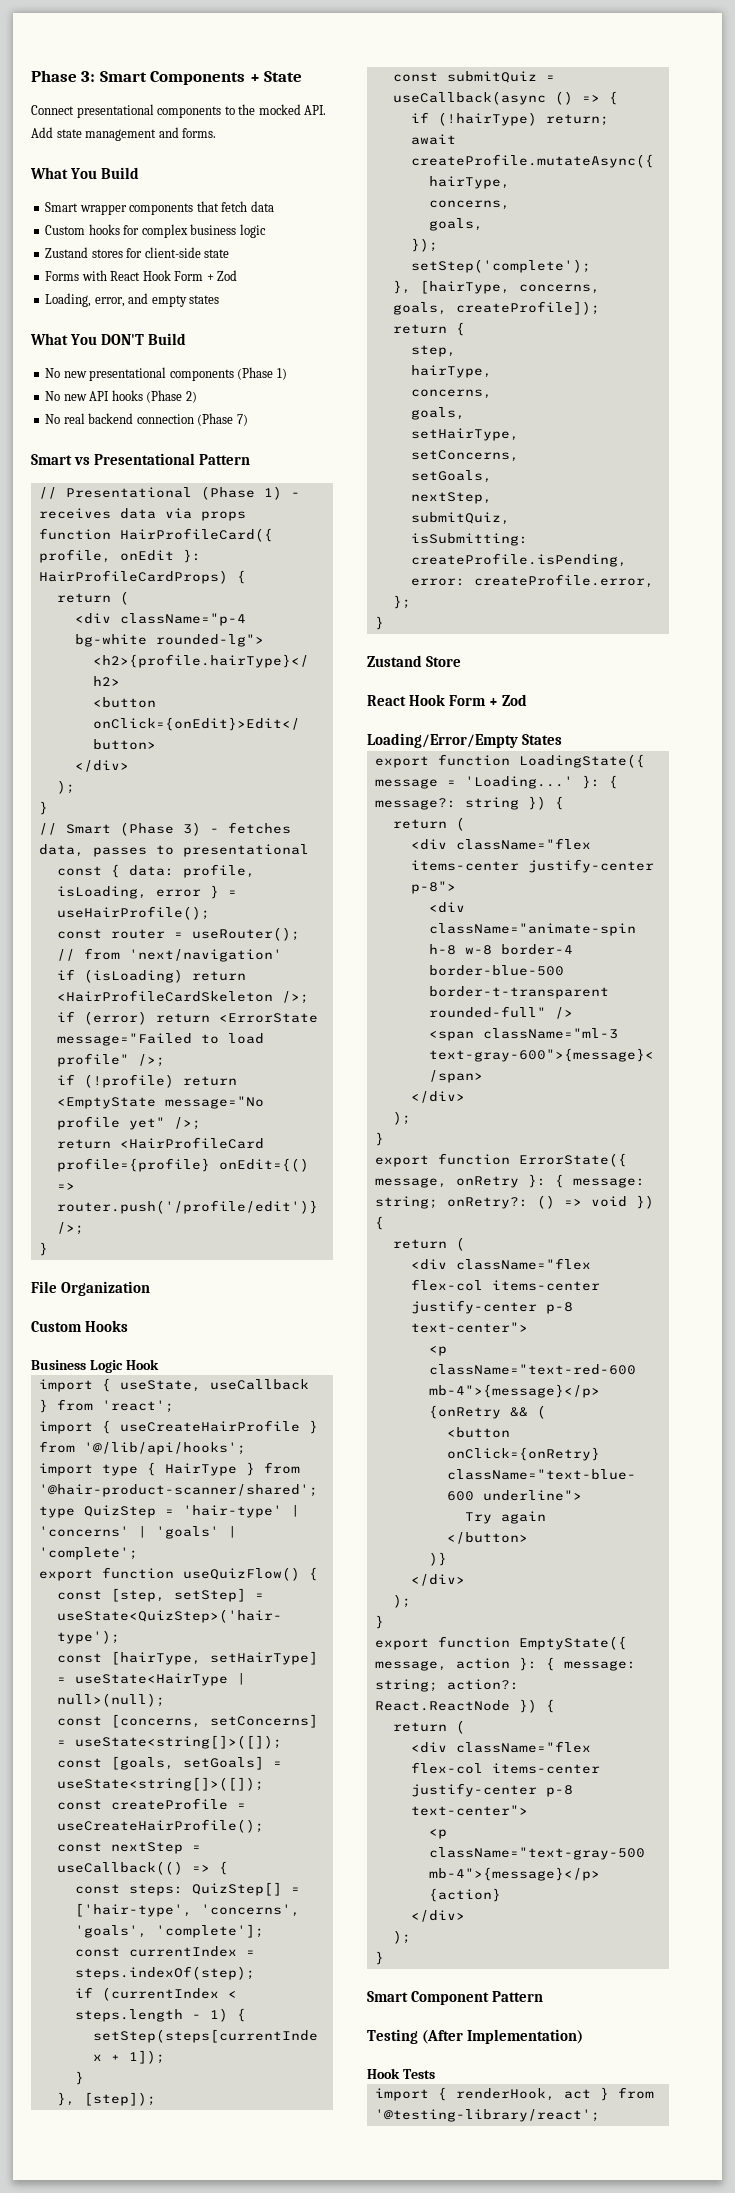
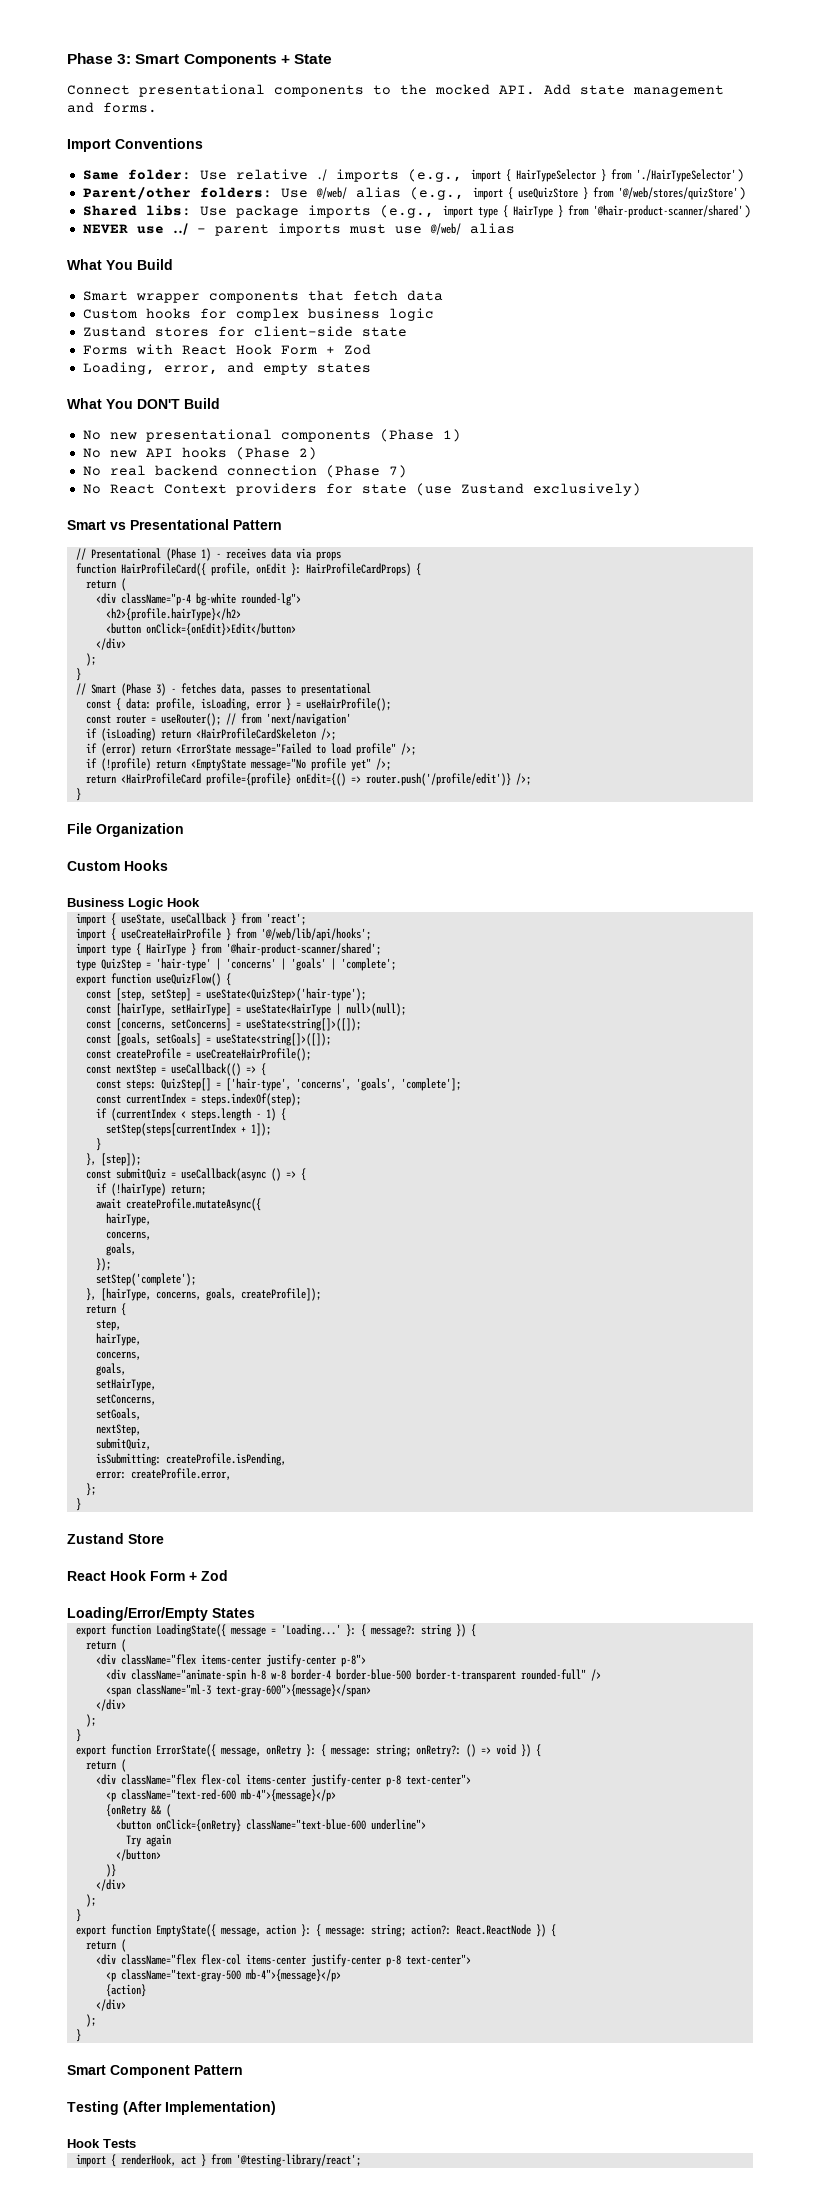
+ Import Conventions
+ Same folder: Use relative ./ imports (e.g., import { HairTypeSelector } from './HairTypeSelector')
+ Parent/other folders: Use @/web/ alias (e.g., import { useQuizStore } from '@/web/stores/quizStore')
+ Shared libs: Use package imports (e.g., import type { HairType } from '@hair-product-scanner/shared')
+ NEVER use ../ - parent imports must use @/web/ alias
+ No React Context providers for state (use Zustand exclusively)
- import { useCreateHairProfile } from '@/lib/api/hooks';
+ import { useCreateHairProfile } from '@/web/lib/api/hooks';

